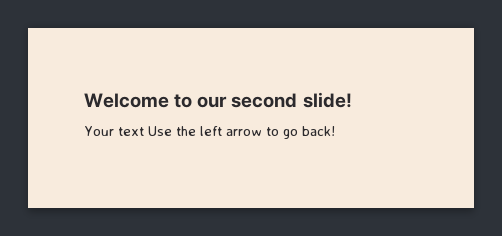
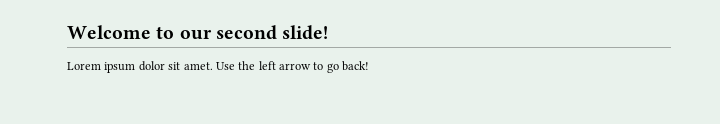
- Your text Use the left arrow to go back!
+ Lorem ipsum dolor sit amet. Use the left arrow to go back!

